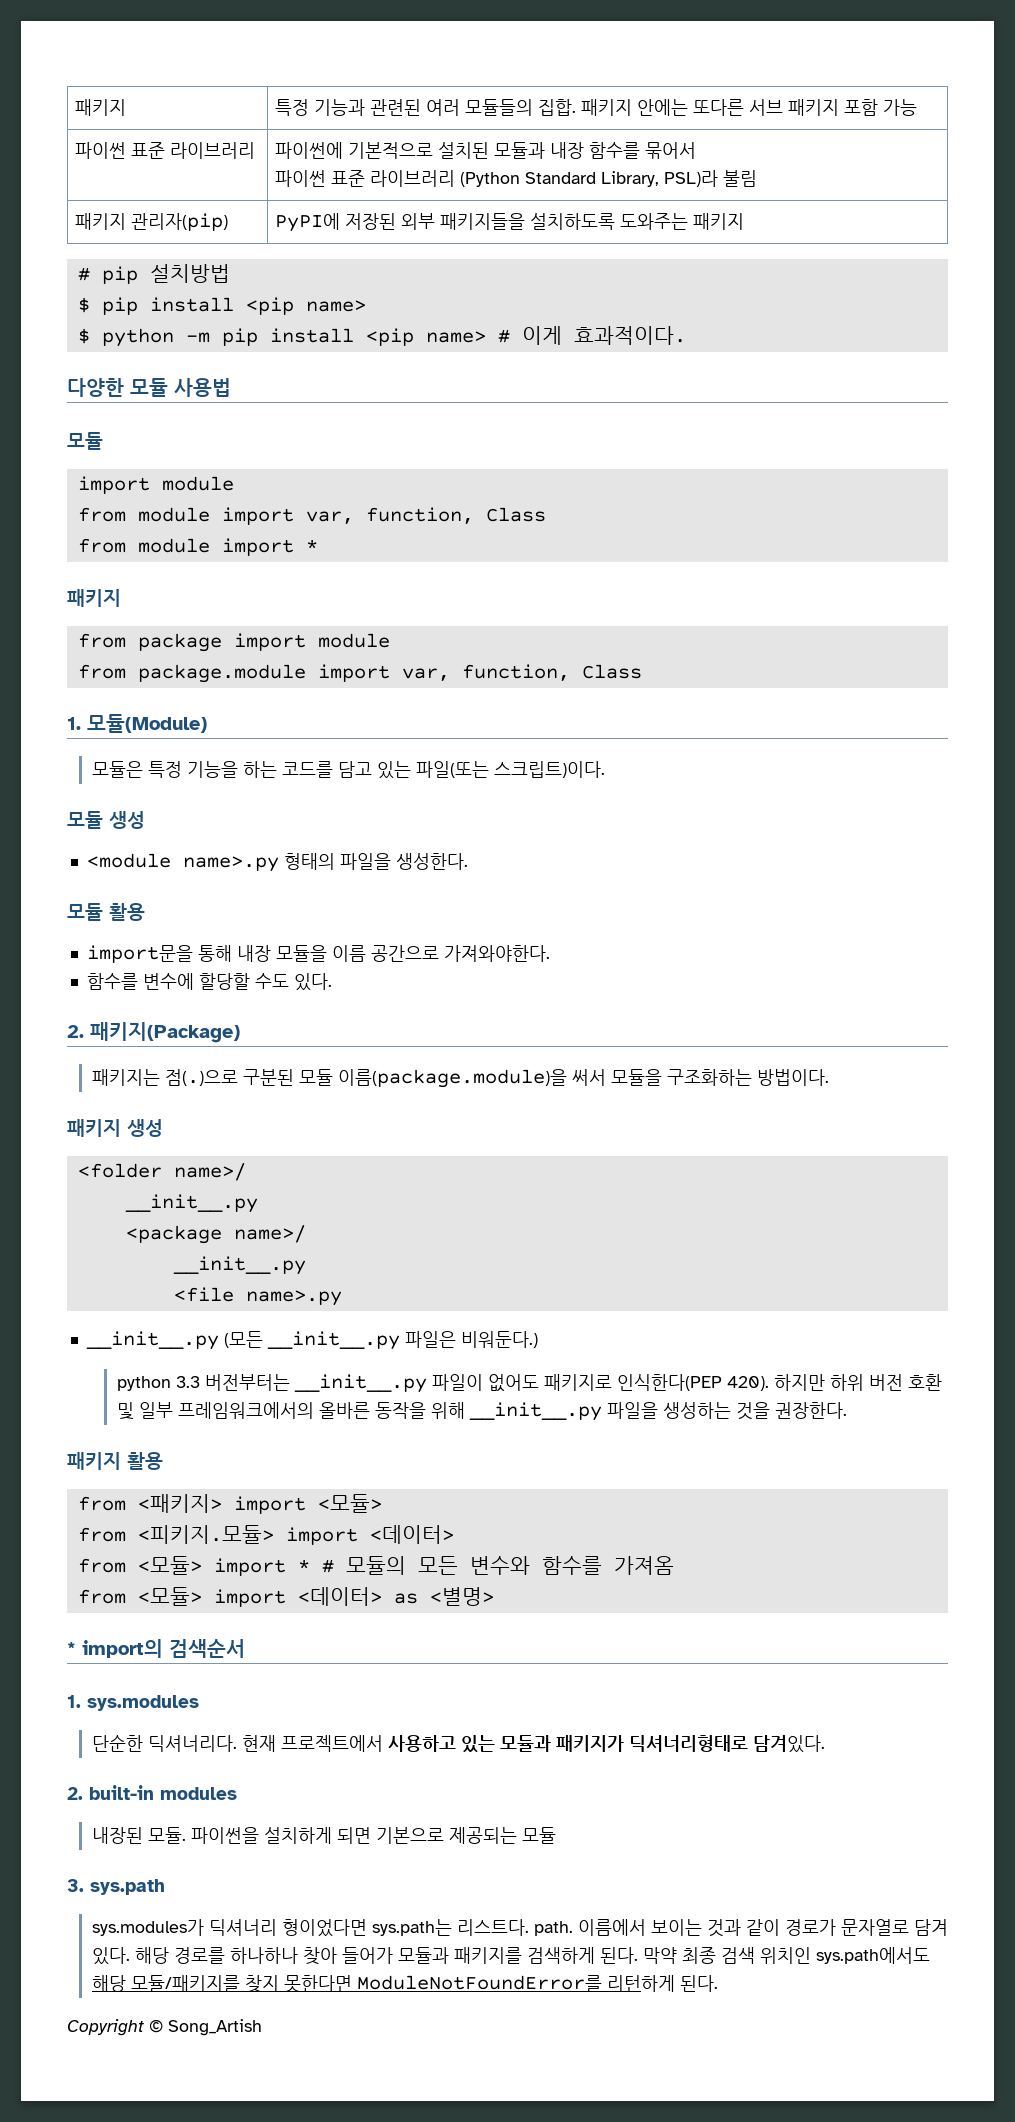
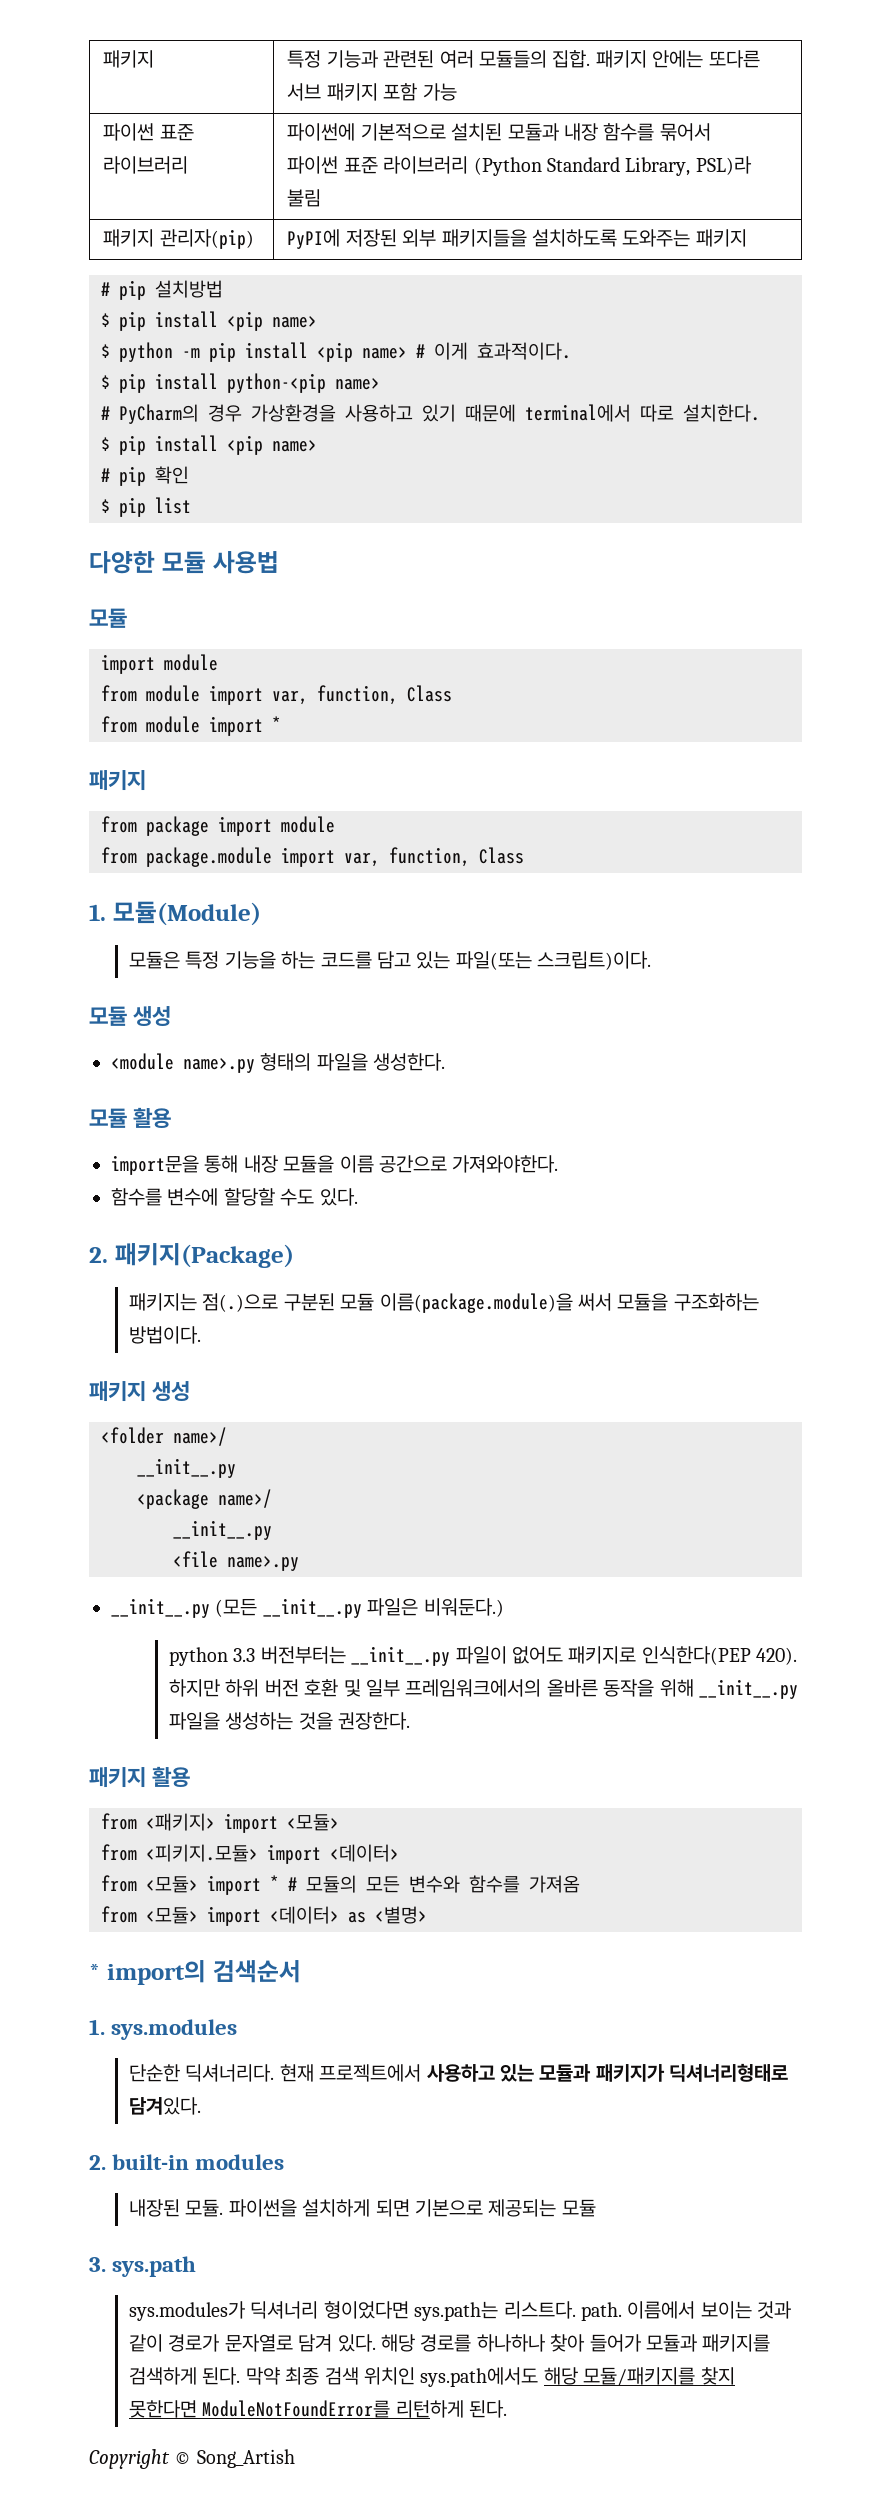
+ $ pip install python-<pip name>
+ # PyCharm의 경우 가상환경을 사용하고 있기 때문에 terminal에서 따로 설치한다.
+ $ pip install <pip name>
+ # pip 확인
+ $ pip list

